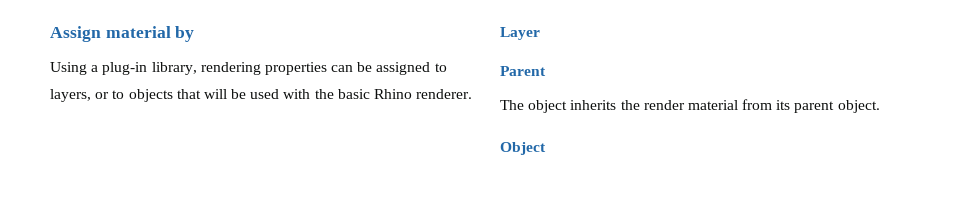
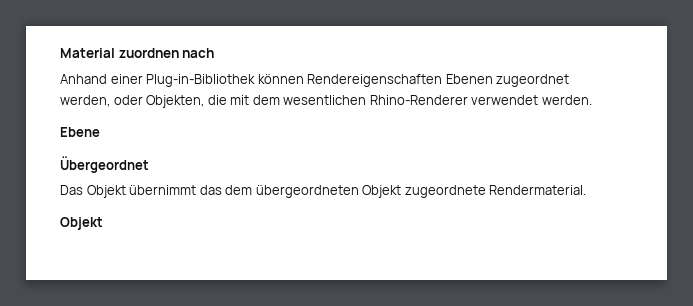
- Assign material by
- Using a plug-in library, rendering properties can be assigned to layers, or to objects that will be used with the basic Rhino renderer.
- Layer
- Parent
- The object inherits the render material from its parent object.
- Object
+ Material zuordnen nach
+ Anhand einer Plug-in-Bibliothek können Rendereigenschaften Ebenen zugeordnet werden, oder Objekten, die mit dem wesentlichen Rhino-Renderer verwendet werden.
+ Ebene
+ Übergeordnet
+ Das Objekt übernimmt das dem übergeordneten Objekt zugeordnete Rendermaterial.
+ Objekt

